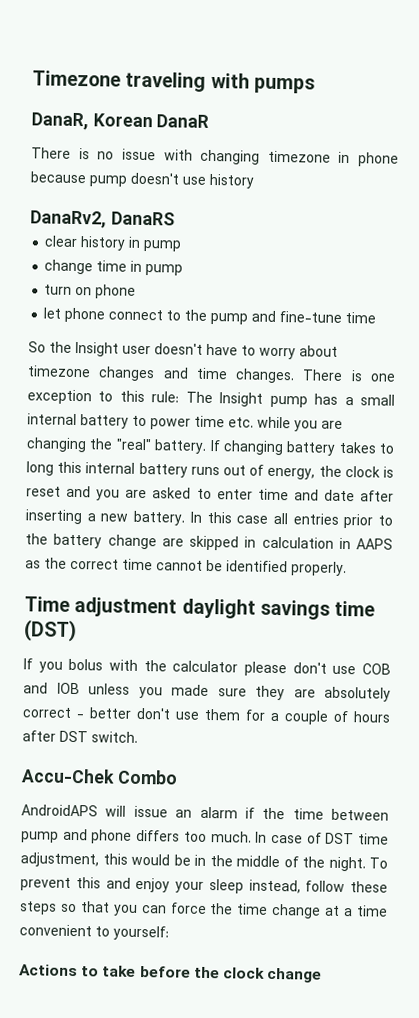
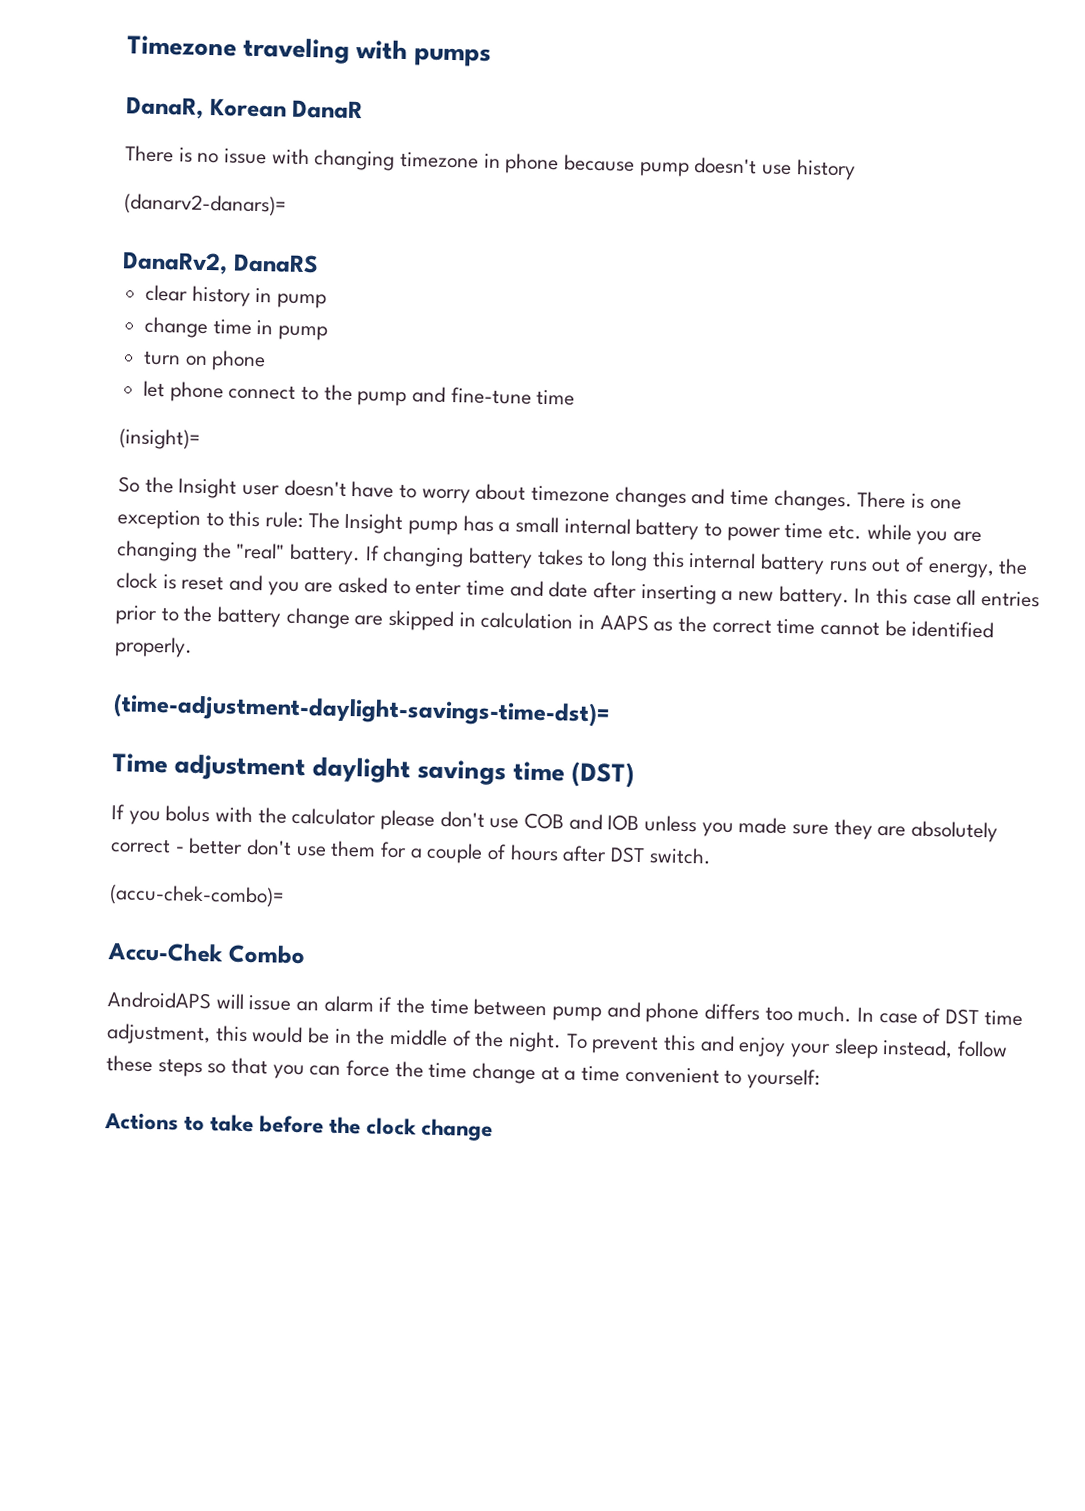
+ (danarv2-danars)=
+ (insight)=
+ (time-adjustment-daylight-savings-time-dst)=
+ (accu-chek-combo)=

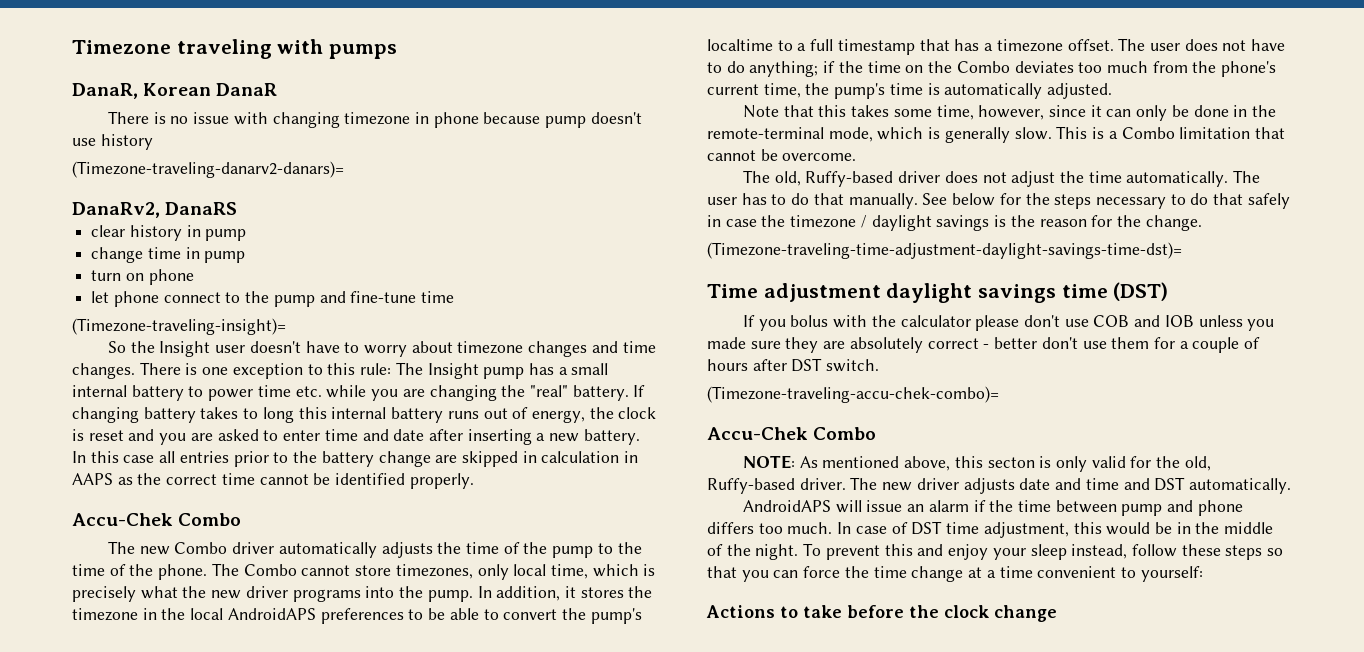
- (danarv2-danars)=
+ (Timezone-traveling-danarv2-danars)=
- (insight)=
+ (Timezone-traveling-insight)=
  In this case all entries prior to the battery change are skipped in calculation in AAPS as the correct time cannot be identified properly.
- (time-adjustment-daylight-savings-time-dst)=
+ Accu-Chek Combo
+ The new Combo driver automatically adjusts the time of the pump to the time of the phone. The Combo cannot store timezones, only local time, which is precisely what the new driver programs into the pump. In addition, it stores the timezone in the local AndroidAPS preferences to be able to convert the pump's localtime to a full timestamp that has a timezone offset. The user does not have to do anything; if the time on the Combo deviates too much from the phone's current time, the pump's time is automatically adjusted.
+ Note that this takes some time, however, since it can only be done in the remote-terminal mode, which is generally slow. This is a Combo limitation that cannot be overcome.
+ The old, Ruffy-based driver does not adjust the time automatically. The user has to do that manually. See below for the steps necessary to do that safely in case the timezone / daylight savings is the reason for the change.
+ (Timezone-traveling-time-adjustment-daylight-savings-time-dst)=
- (accu-chek-combo)=
+ (Timezone-traveling-accu-chek-combo)=
  Accu-Chek Combo
+ NOTE: As mentioned above, this secton is only valid for the old, Ruffy-based driver. The new driver adjusts date and time and DST automatically.

